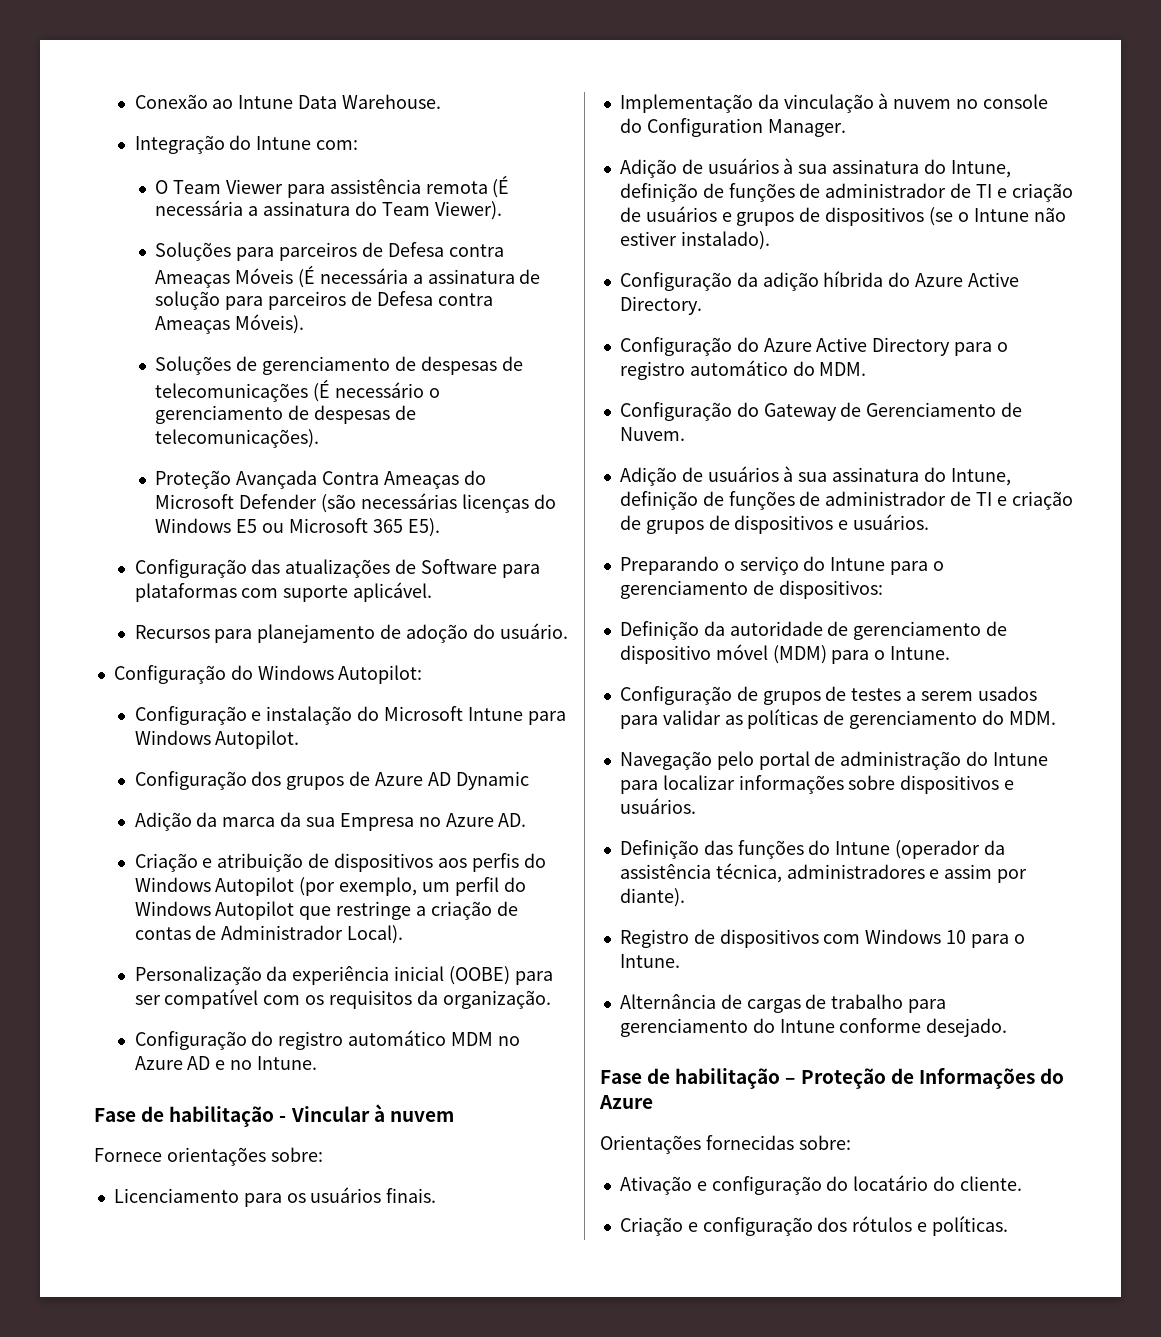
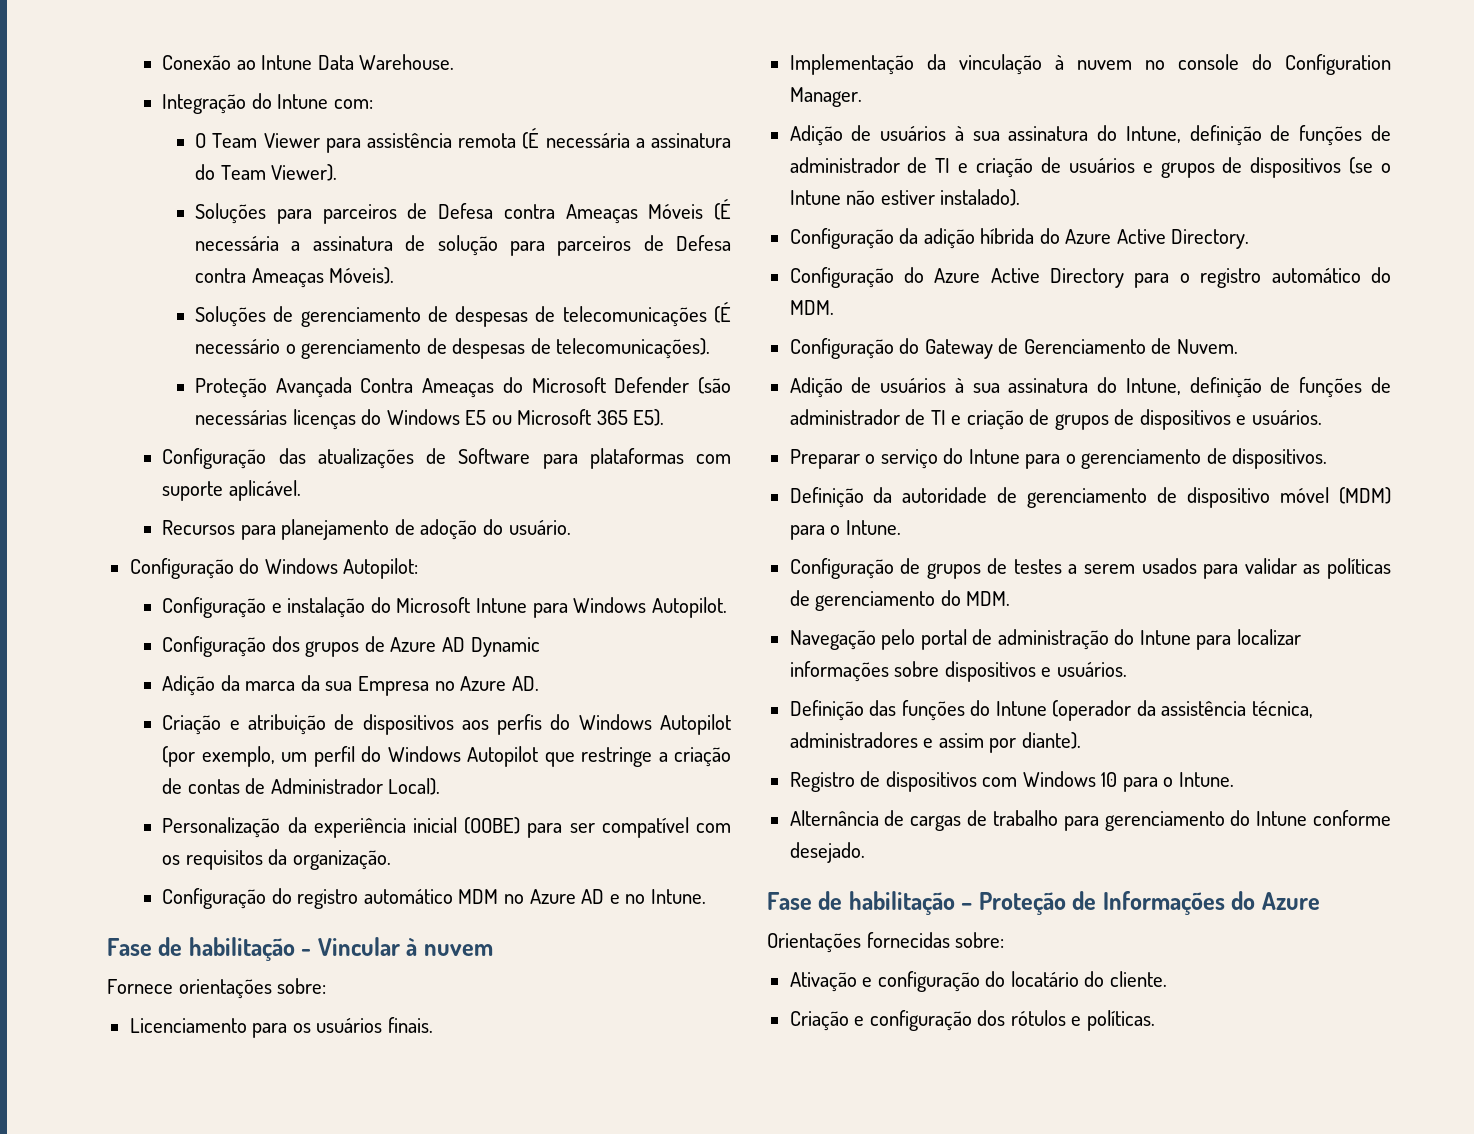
- Preparando o serviço do Intune para o gerenciamento de dispositivos:
+ Preparar o serviço do Intune para o gerenciamento de dispositivos.

